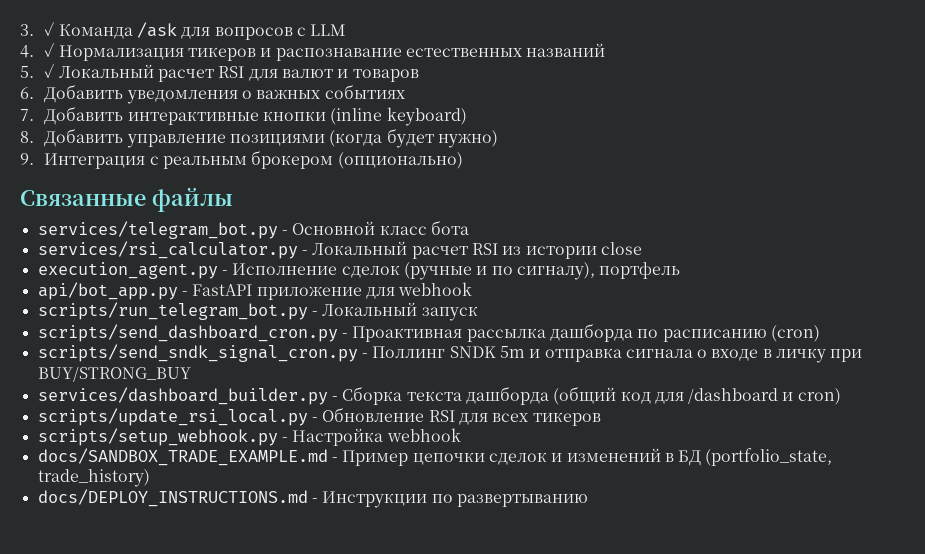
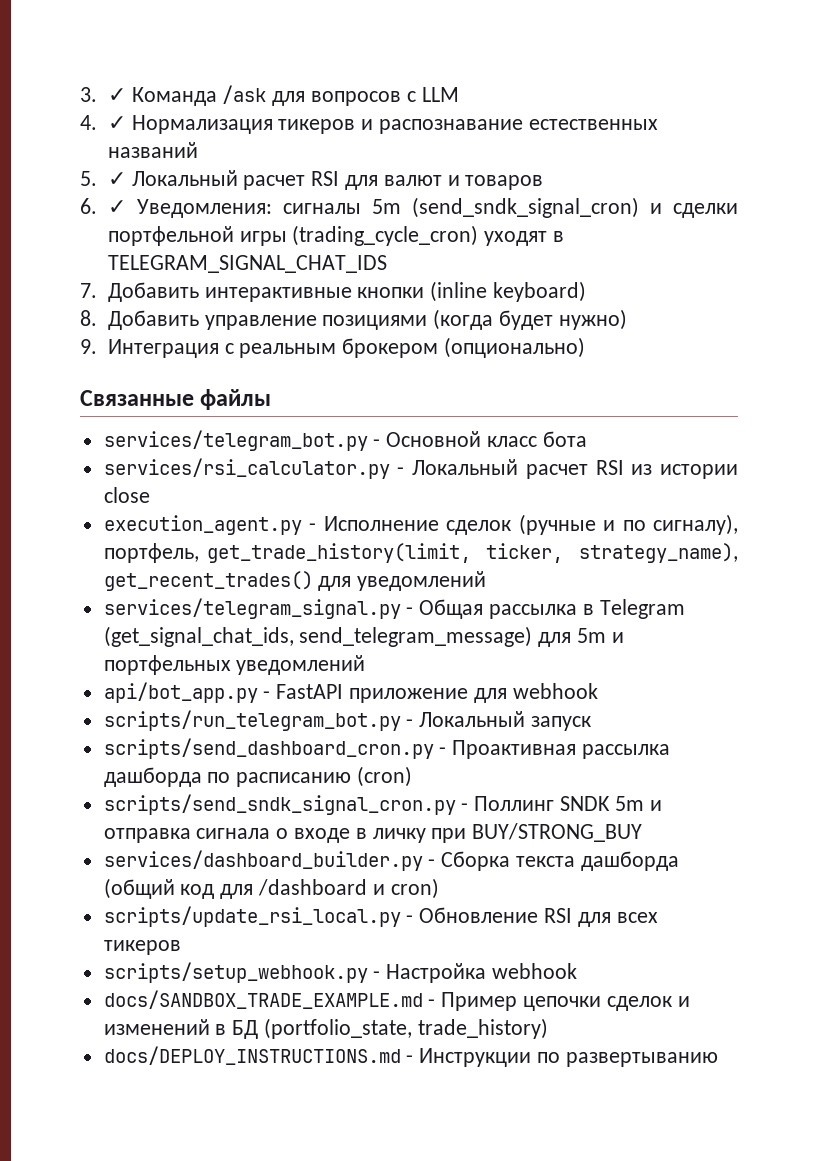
- 6. Добавить уведомления о важных событиях
+ 6. ✓ Уведомления: сигналы 5m (send_sndk_signal_cron) и сделки портфельной игры (trading_cycle_cron) уходят в TELEGRAM_SIGNAL_CHAT_IDS
- execution_agent.py - Исполнение сделок (ручные и по сигналу), портфель
+ execution_agent.py - Исполнение сделок (ручные и по сигналу), портфель, get_trade_history(limit, ticker, strategy_name), get_recent_trades() для уведомлений
+ services/telegram_signal.py - Общая рассылка в Telegram (get_signal_chat_ids, send_telegram_message) для 5m и портфельных уведомлений

